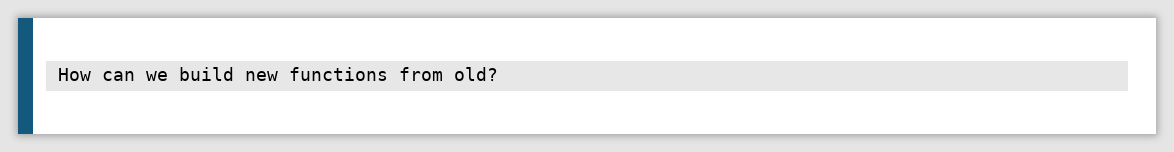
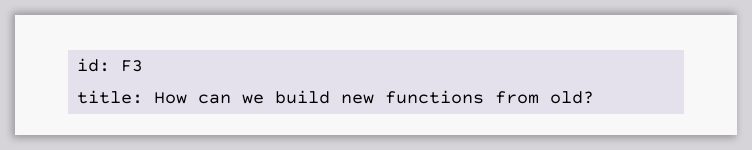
- How can we build new functions from old?
+ id: F3
+ title: How can we build new functions from old?

